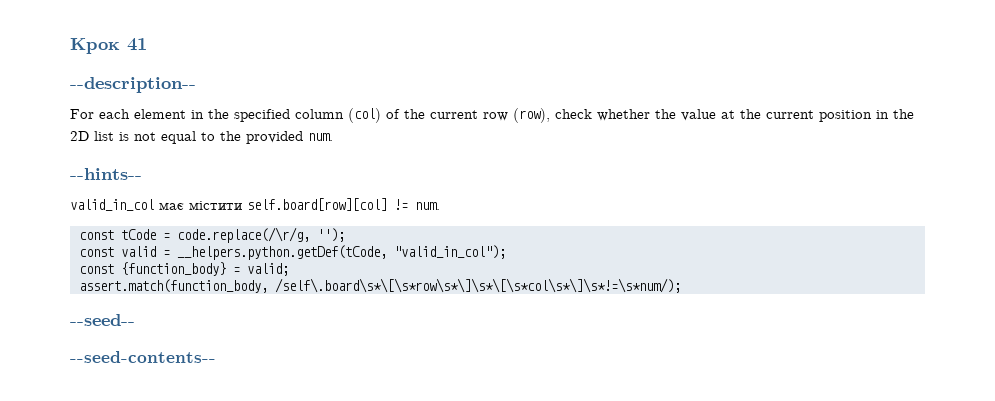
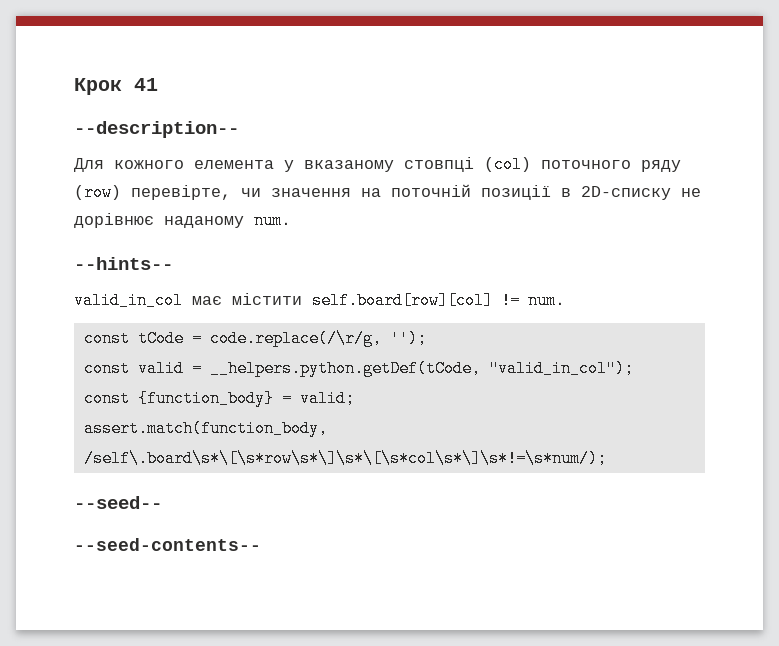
- For each element in the specified column (col) of the current row (row), check whether the value at the current position in the 2D list is not equal to the provided num.
+ Для кожного елемента у вказаному стовпці (col) поточного ряду (row) перевірте, чи значення на поточній позиції в 2D-списку не дорівнює наданому num.

